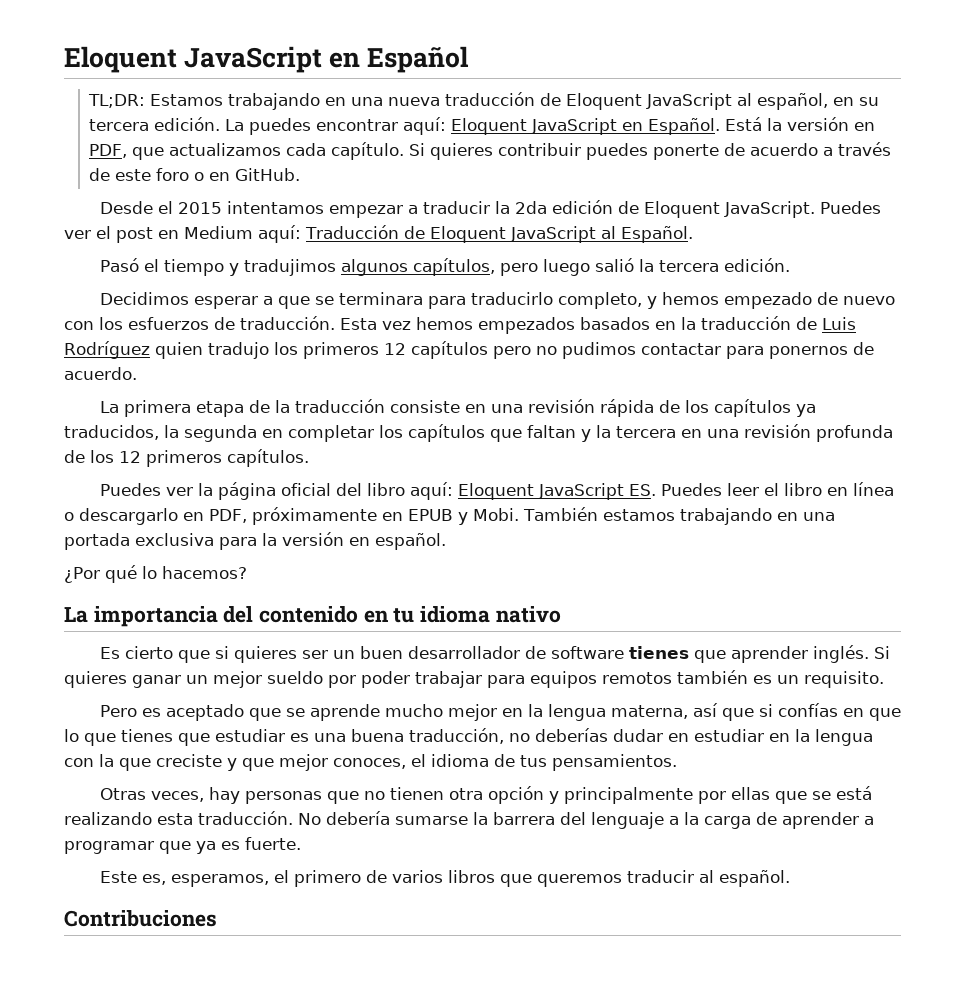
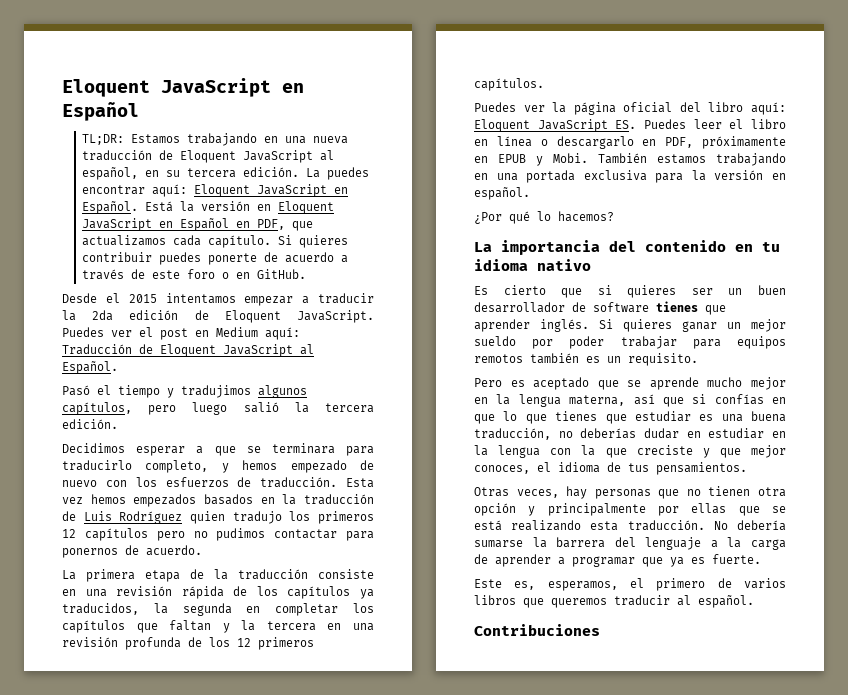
- Está la versión en PDF, que actualizamos cada capítulo.
+ Está la versión en Eloquent JavaScript en Español en PDF, que actualizamos cada capítulo.

